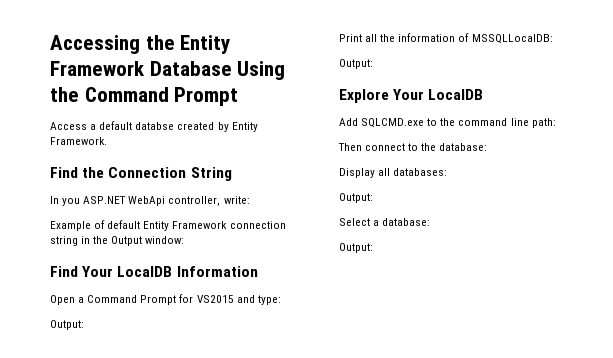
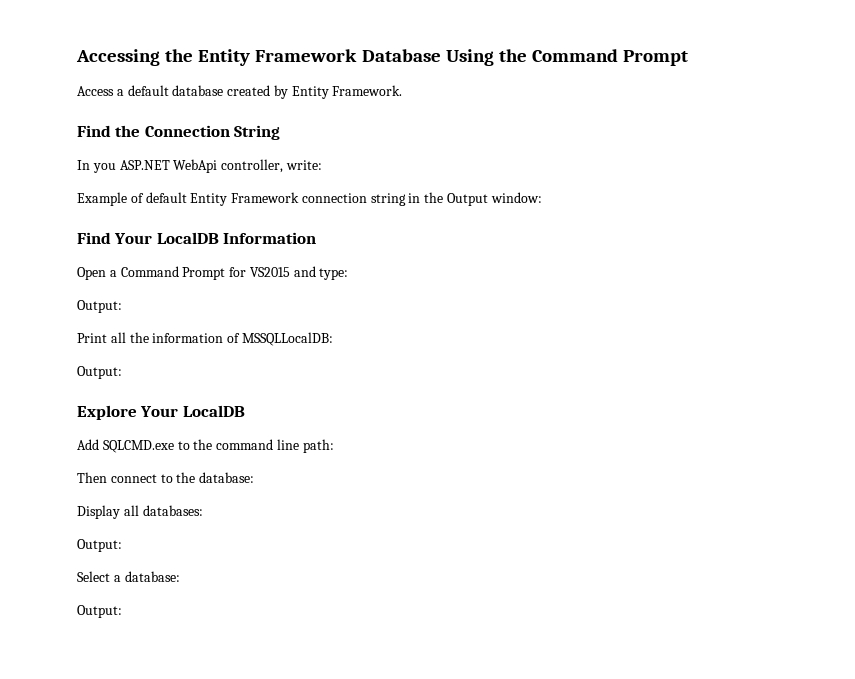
- Access a default databse created by Entity Framework.
+ Access a default database created by Entity Framework.

